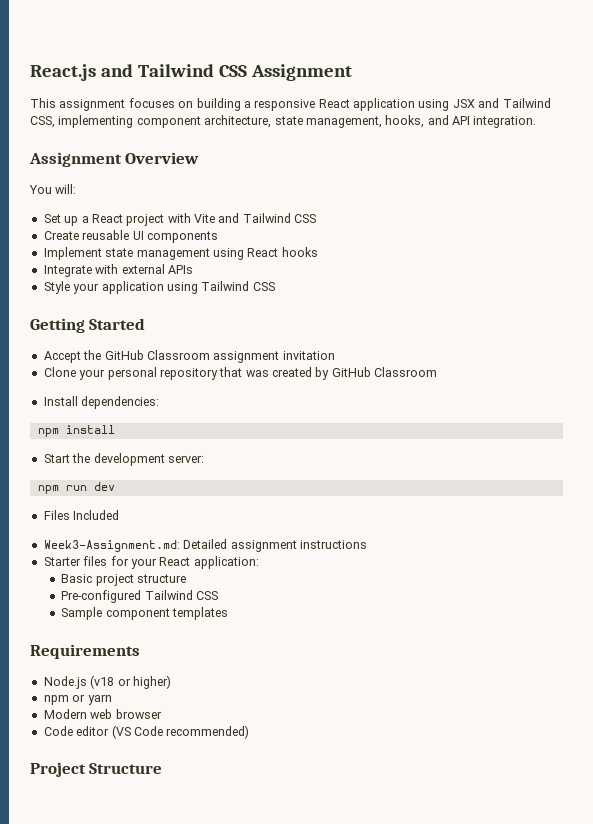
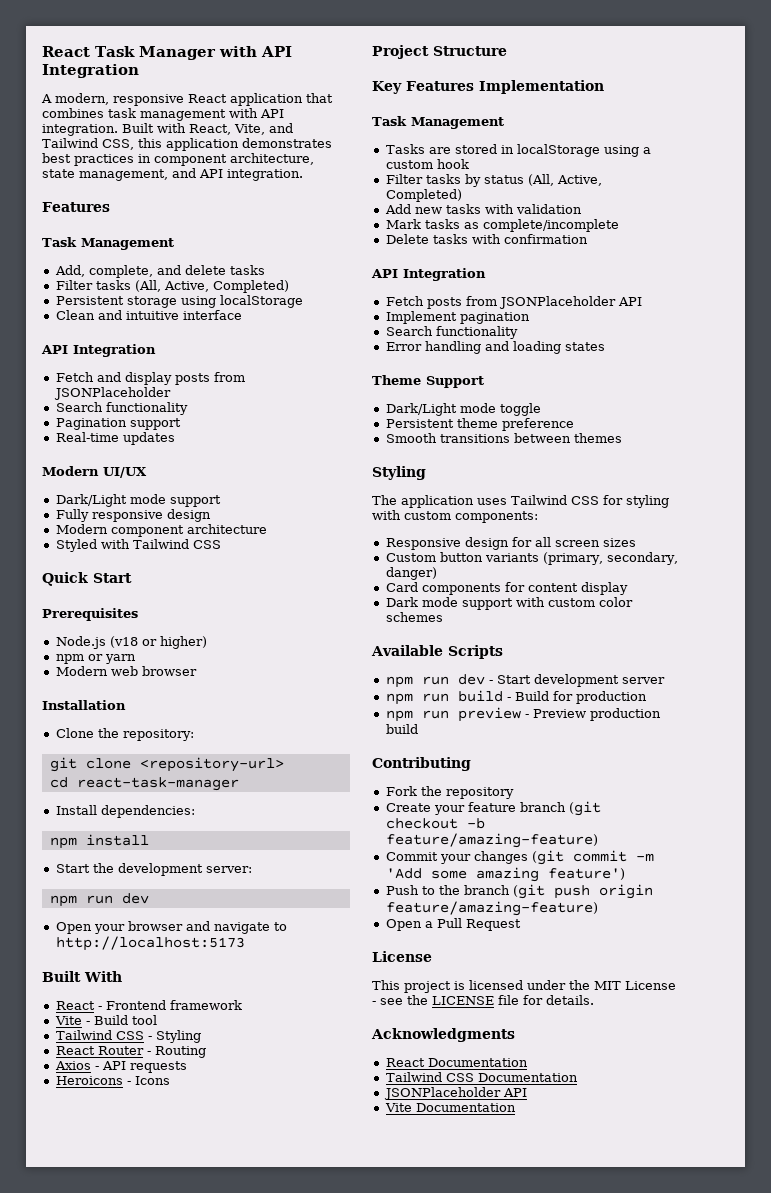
- React.js and Tailwind CSS Assignment
- This assignment focuses on building a responsive React application using JSX and Tailwind CSS, implementing component architecture, state management, hooks, and API integration.
- Assignment Overview
- You will:
- Set up a React project with Vite and Tailwind CSS
- Create reusable UI components
- Implement state management using React hooks
- Integrate with external APIs
- Style your application using Tailwind CSS
- Getting Started
- Accept the GitHub Classroom assignment invitation
- Clone your personal repository that was created by GitHub Classroom
+ React Task Manager with API Integration
+ A modern, responsive React application that combines task management with API integration. Built with React, Vite, and Tailwind CSS, this application demonstrates best practices in component architecture, state management, and API integration.
+ Features
+ Task Management
+ Add, complete, and delete tasks
+ Filter tasks (All, Active, Completed)
+ Persistent storage using localStorage
+ Clean and intuitive interface
+ API Integration
+ Fetch and display posts from JSONPlaceholder
+ Search functionality
+ Pagination support
+ Real-time updates
+ Modern UI/UX
+ Dark/Light mode support
+ Fully responsive design
+ Modern component architecture
+ Styled with Tailwind CSS
+ Quick Start
+ Prerequisites
+ Node.js (v18 or higher)
+ npm or yarn
+ Modern web browser
+ Installation
+ Clone the repository:
+ git clone <repository-url>
+ cd react-task-manager
- Files Included
- Week3-Assignment.md: Detailed assignment instructions
- Starter files for your React application:
- Basic project structure
- Pre-configured Tailwind CSS
- Sample component templates
- Requirements
- Node.js (v18 or higher)
- npm or yarn
- Modern web browser
- Code editor (VS Code recommended)
+ Open your browser and navigate to http://localhost:5173
+ Built With
+ React - Frontend framework
+ Vite - Build tool
+ Tailwind CSS - Styling
+ React Router - Routing
+ Axios - API requests
+ Heroicons - Icons
  Project Structure
+ Key Features Implementation
+ Task Management
+ Tasks are stored in localStorage using a custom hook
+ Filter tasks by status (All, Active, Completed)
+ Add new tasks with validation
+ Mark tasks as complete/incomplete
+ Delete tasks with confirmation
+ API Integration
+ Fetch posts from JSONPlaceholder API
+ Implement pagination
+ Search functionality
+ Error handling and loading states
+ Theme Support
+ Dark/Light mode toggle
+ Persistent theme preference
+ Smooth transitions between themes
+ Styling
+ The application uses Tailwind CSS for styling with custom components:
+ Responsive design for all screen sizes
+ Custom button variants (primary, secondary, danger)
+ Card components for content display
+ Dark mode support with custom color schemes
+ Available Scripts
+ npm run dev - Start development server
+ npm run build - Build for production
+ npm run preview - Preview production build
+ Contributing
+ Fork the repository
+ Create your feature branch (git checkout -b feature/amazing-feature)
+ Commit your changes (git commit -m 'Add some amazing feature')
+ Push to the branch (git push origin feature/amazing-feature)
+ Open a Pull Request
+ License
+ This project is licensed under the MIT License - see the LICENSE file for details.
+ Acknowledgments
+ React Documentation
+ Tailwind CSS Documentation
+ JSONPlaceholder API
+ Vite Documentation

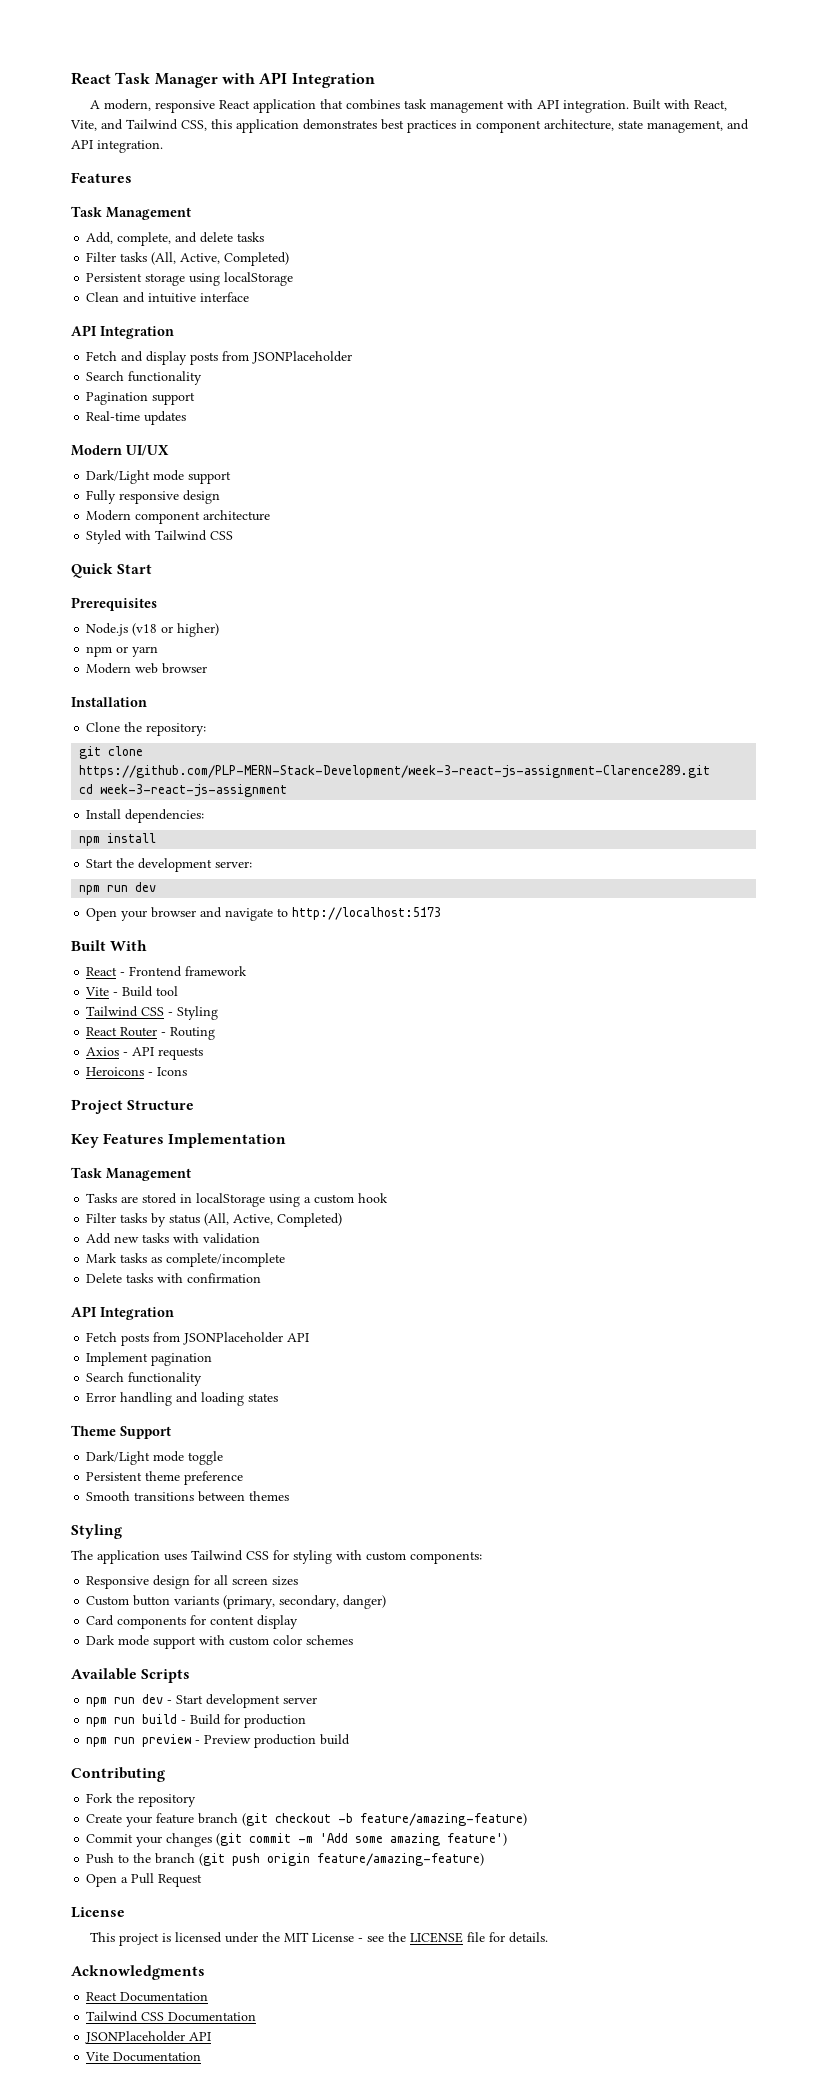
- git clone <repository-url>
+ git clone https://github.com/PLP-MERN-Stack-Development/week-3-react-js-assignment-Clarence289.git
- cd react-task-manager
+ cd week-3-react-js-assignment

